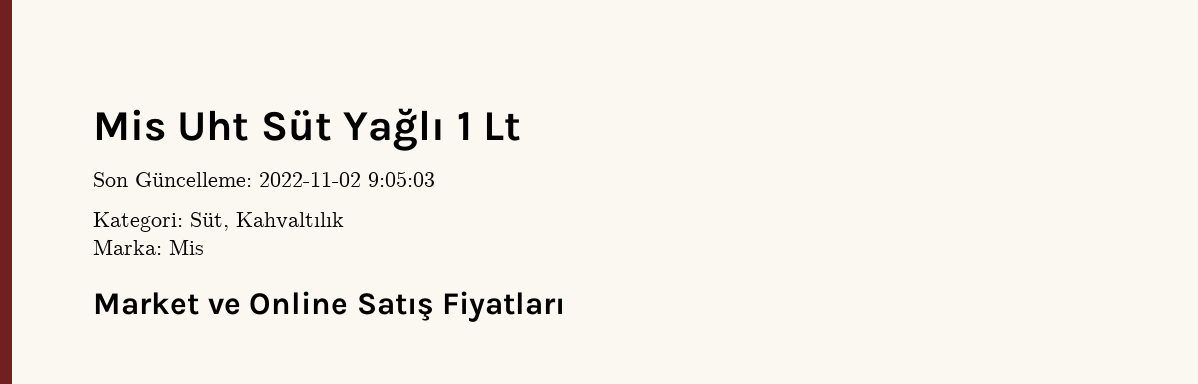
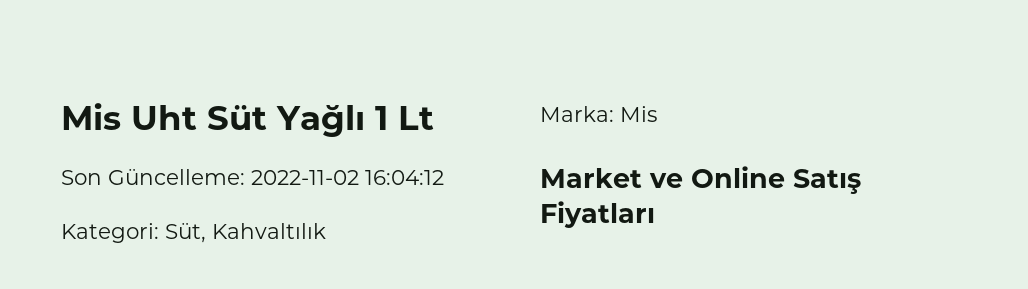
- Son Güncelleme: 2022-11-02 9:05:03
+ Son Güncelleme: 2022-11-02 16:04:12

